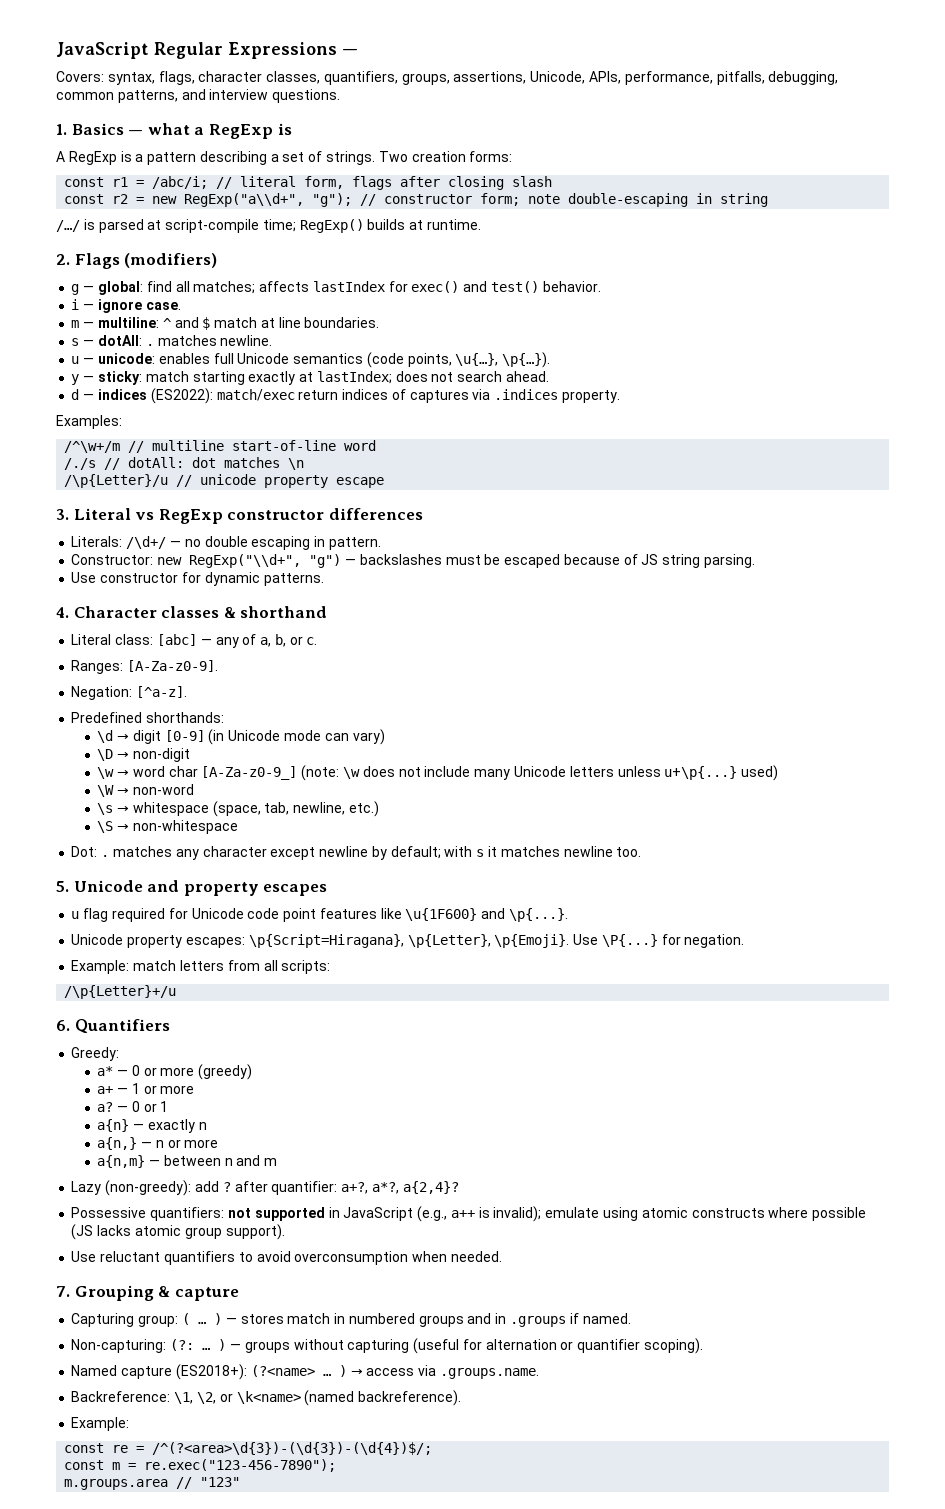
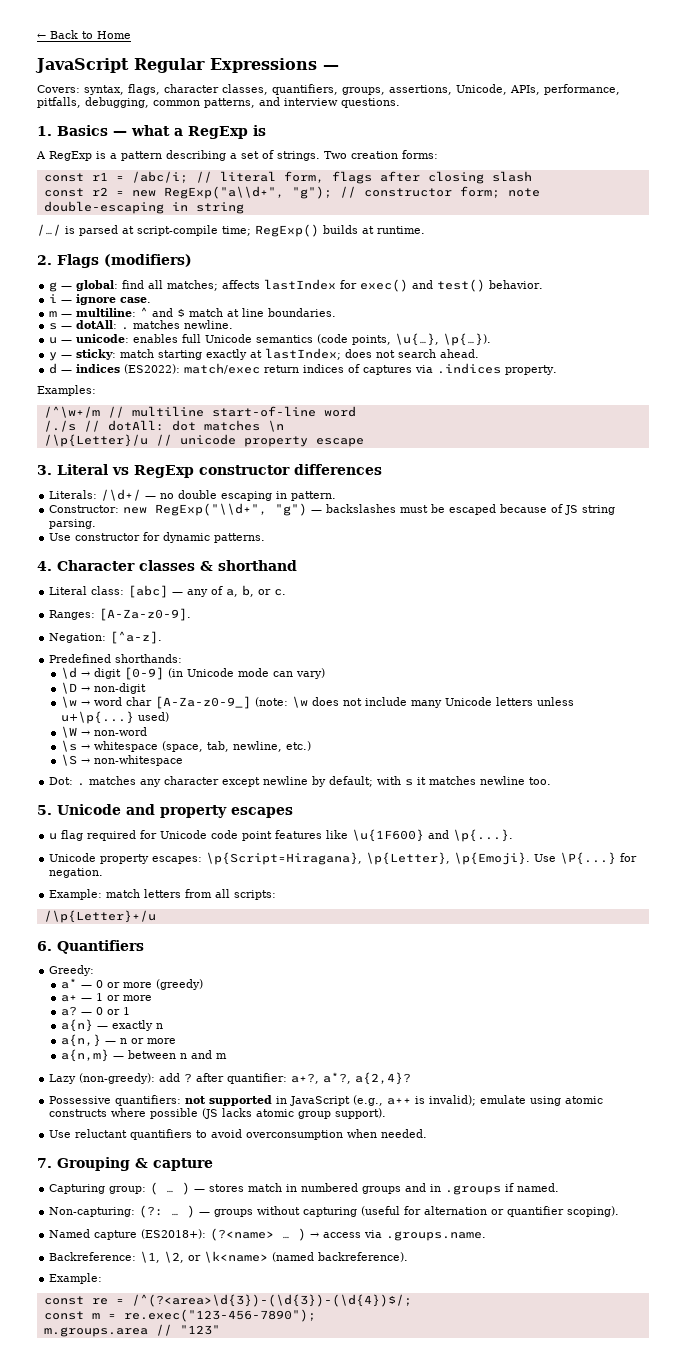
+ ← Back to Home

